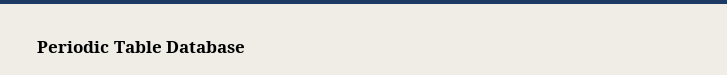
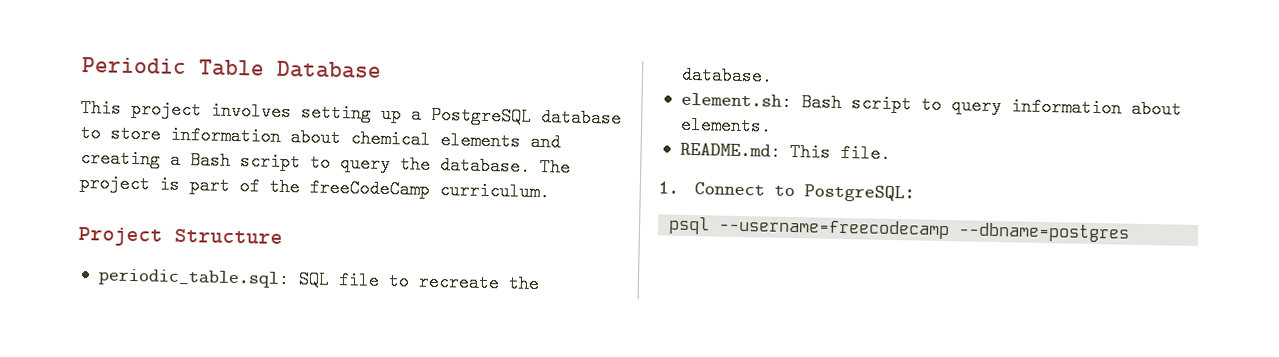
+ This project involves setting up a PostgreSQL database to store information about chemical elements and creating a Bash script to query the database. The project is part of the freeCodeCamp curriculum.
+ Project Structure
+ periodic_table.sql: SQL file to recreate the database.
+ element.sh: Bash script to query information about elements.
+ README.md: This file.
+ 1. Connect to PostgreSQL:
+ psql --username=freecodecamp --dbname=postgres

